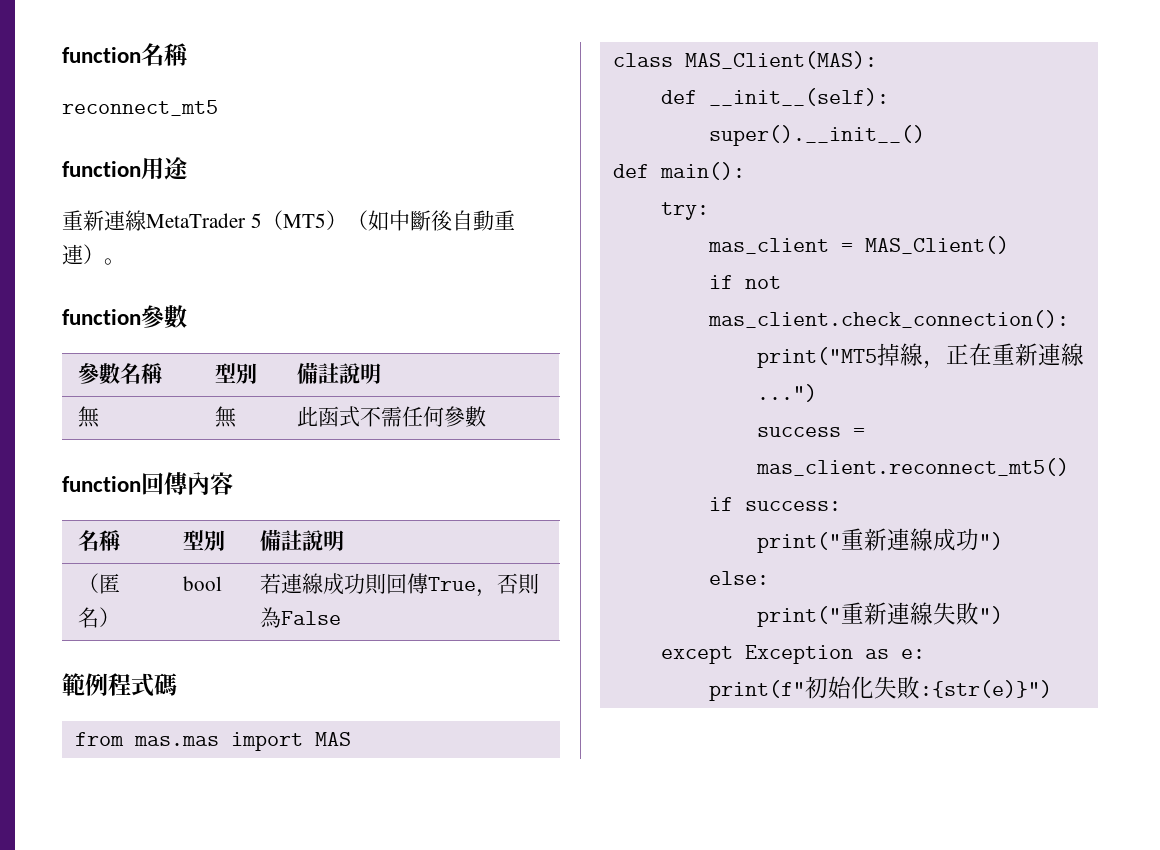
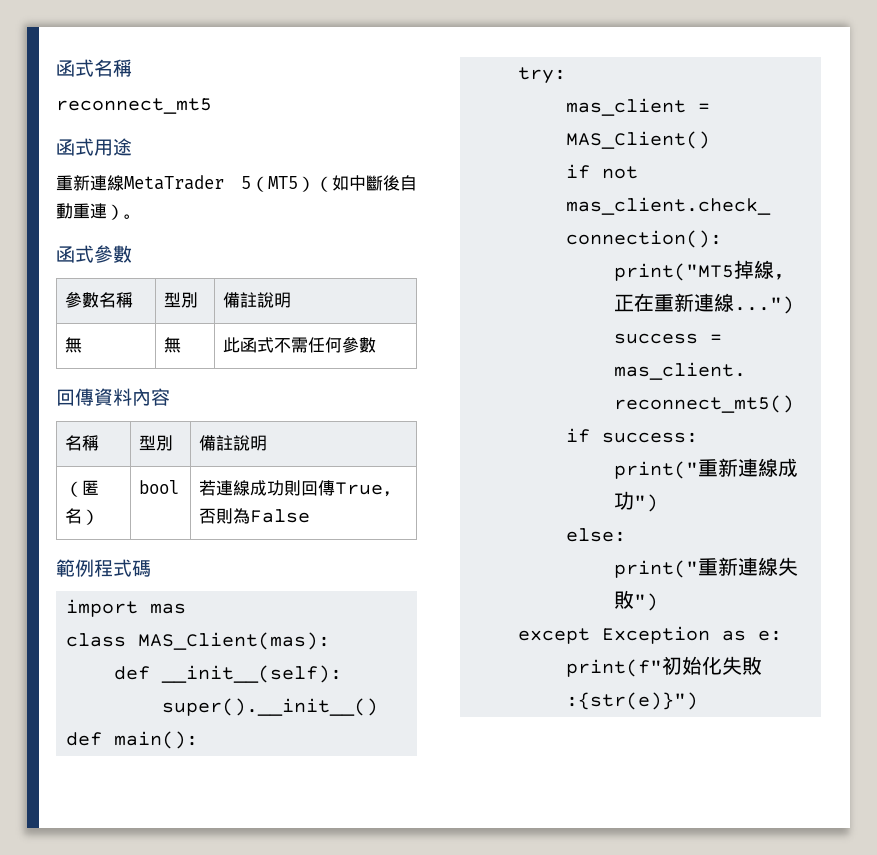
- function名稱
+ 函式名稱
- function用途
+ 函式用途
- function參數
+ 函式參數
- function回傳內容
+ 回傳資料內容
- from mas.mas import MAS
+ import mas
- class MAS_Client(MAS):
+ class MAS_Client(mas):

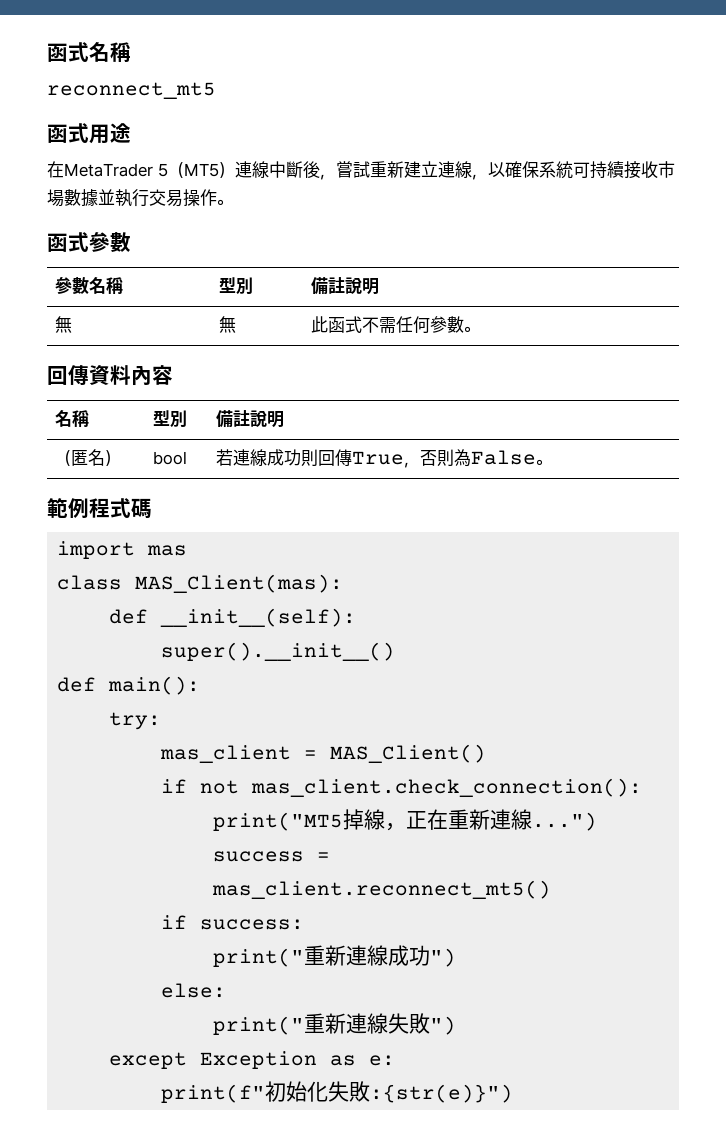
- 重新連線MetaTrader 5（MT5）（如中斷後自動重連）。
+ 在MetaTrader 5（MT5）連線中斷後，嘗試重新建立連線，以確保系統可持續接收市場數據並執行交易操作。
- 無 | 無 | 此函式不需任何參數
+ 無 | 無 | 此函式不需任何參數。
- （匿名） | bool | 若連線成功則回傳True，否則為False
+ （匿名） | bool | 若連線成功則回傳True，否則為False。

